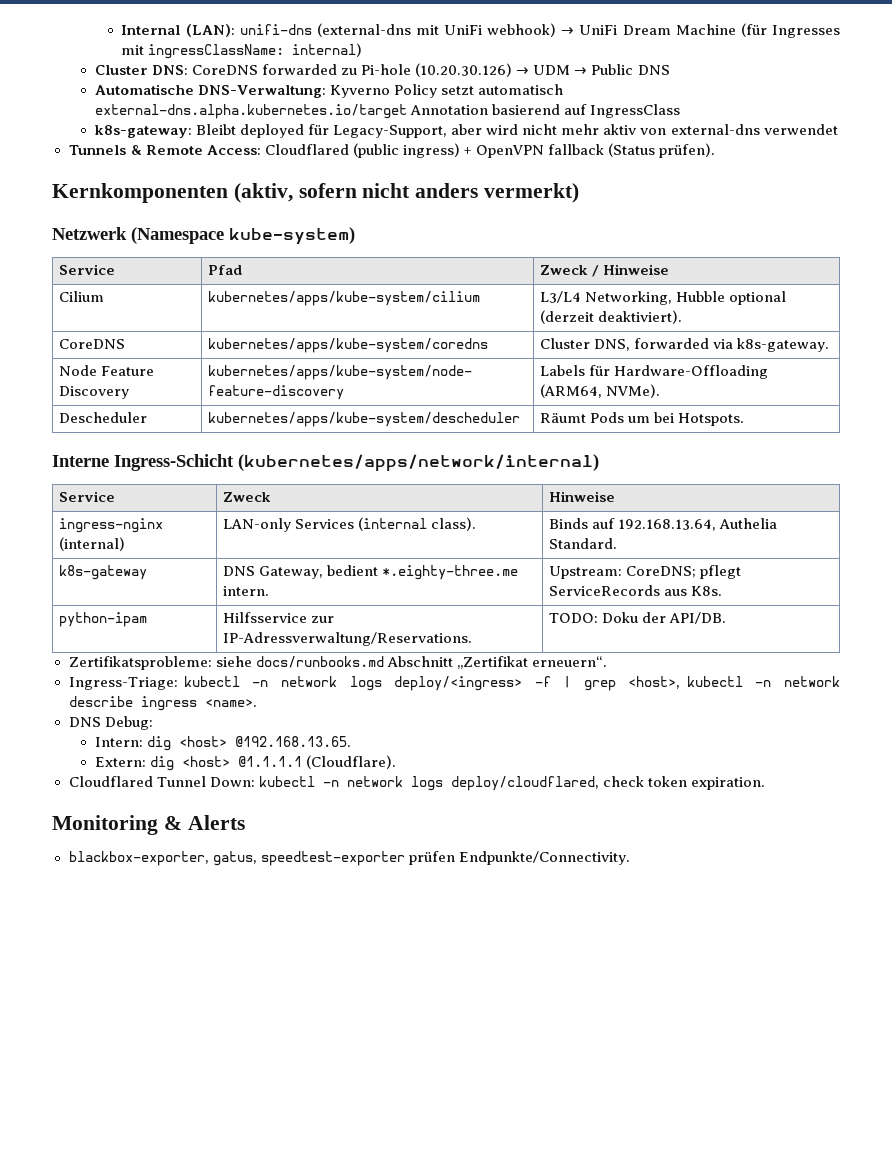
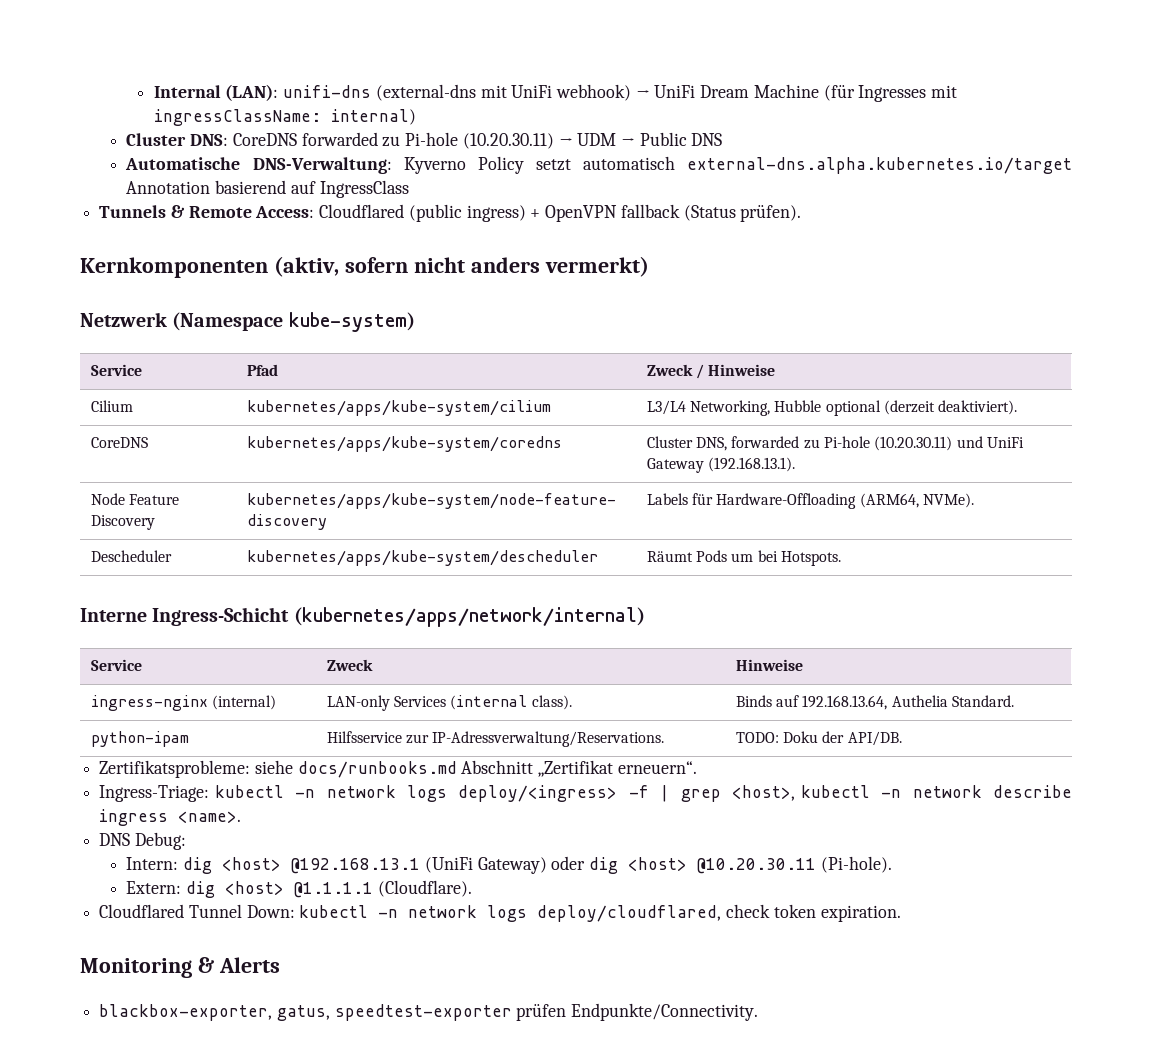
- Cluster DNS: CoreDNS forwarded zu Pi-hole (10.20.30.126) → UDM → Public DNS
+ Cluster DNS: CoreDNS forwarded zu Pi-hole (10.20.30.11) → UDM → Public DNS
- k8s-gateway: Bleibt deployed für Legacy-Support, aber wird nicht mehr aktiv von external-dns verwendet
- CoreDNS | kubernetes/apps/kube-system/coredns | Cluster DNS, forwarded via k8s-gateway.
+ CoreDNS | kubernetes/apps/kube-system/coredns | Cluster DNS, forwarded zu Pi-hole (10.20.30.11) und UniFi Gateway (192.168.13.1).
- k8s-gateway | DNS Gateway, bedient *.eighty-three.me intern. | Upstream: CoreDNS; pflegt ServiceRecords aus K8s.
- Intern: dig <host> @192.168.13.65.
+ Intern: dig <host> @192.168.13.1 (UniFi Gateway) oder dig <host> @10.20.30.11 (Pi-hole).

